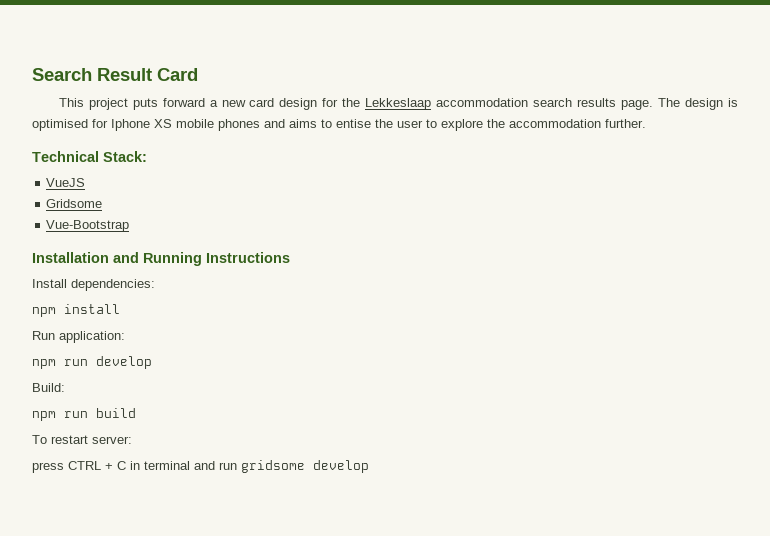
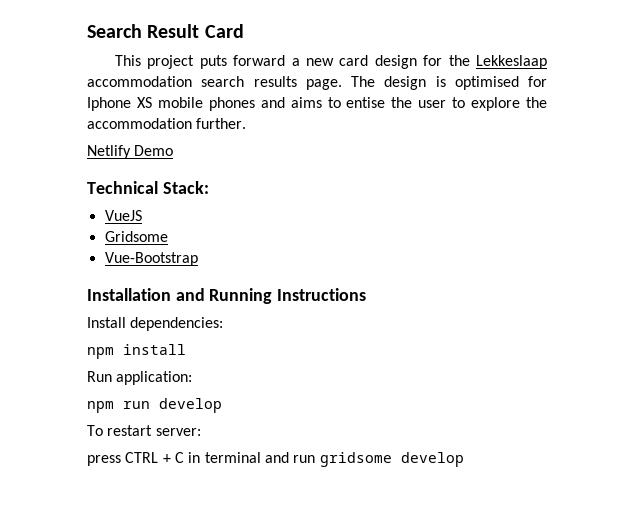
+ Netlify Demo
- Build:
- npm run build

